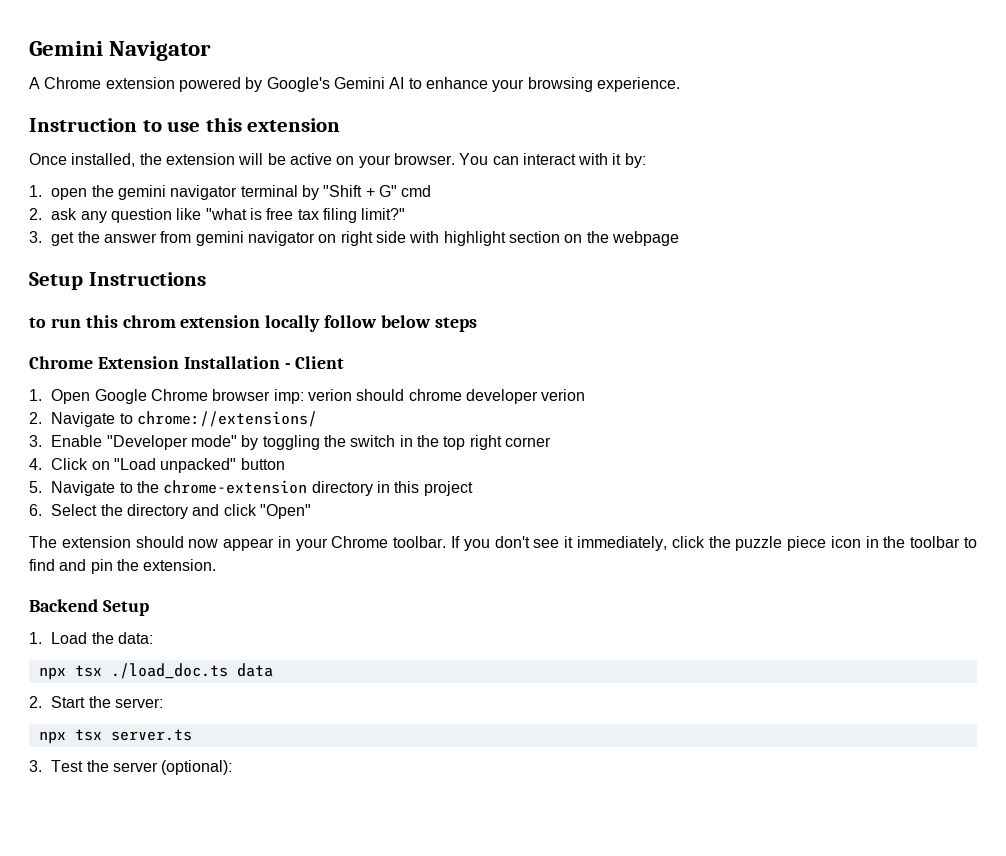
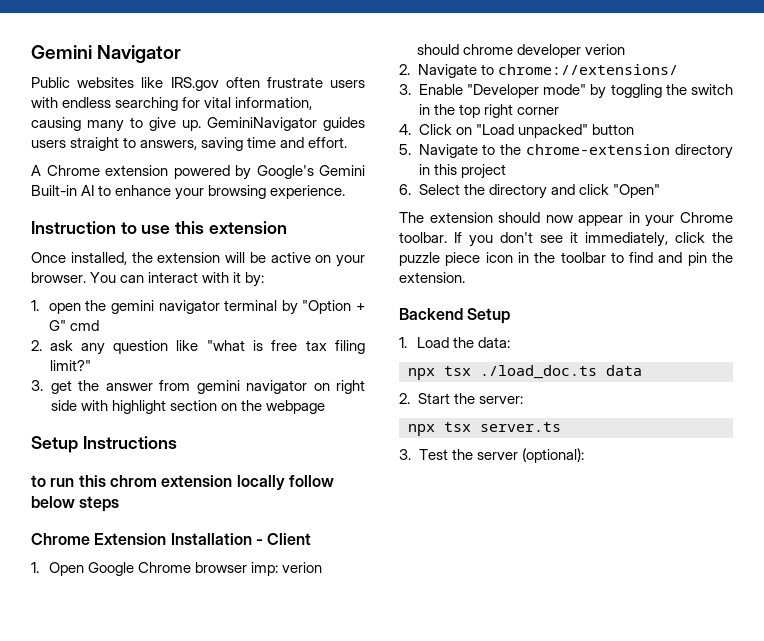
+ Public websites like IRS.gov often frustrate users with endless searching for vital information, causing many to give up. GeminiNavigator guides users straight to answers, saving time and effort.
- A Chrome extension powered by Google's Gemini AI to enhance your browsing experience.
+ A Chrome extension powered by Google's Gemini Built-in AI to enhance your browsing experience.
- 1. open the gemini navigator terminal by "Shift + G" cmd
+ 1. open the gemini navigator terminal by "Option + G" cmd

